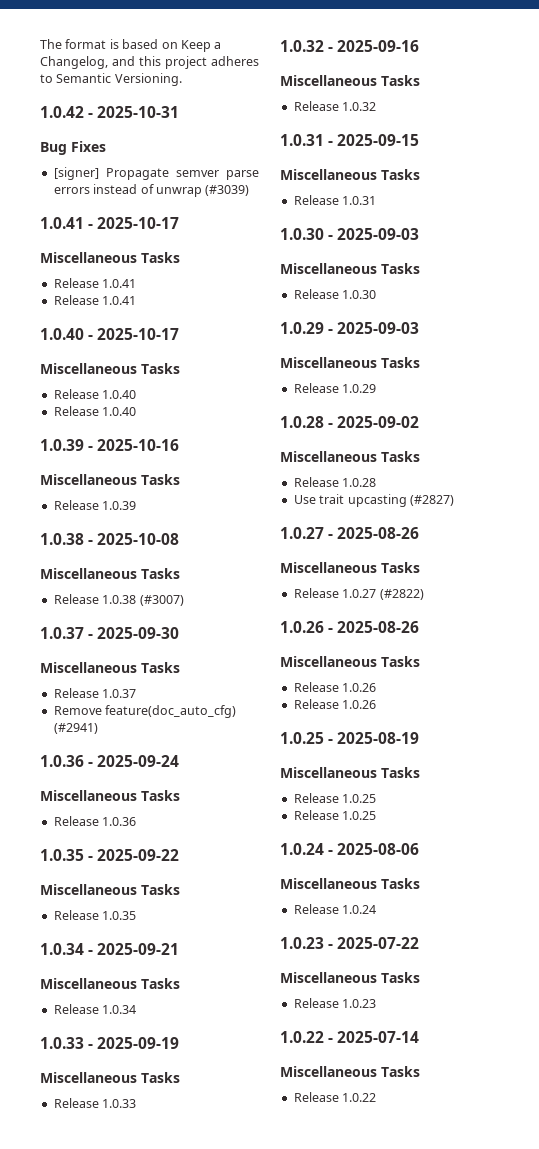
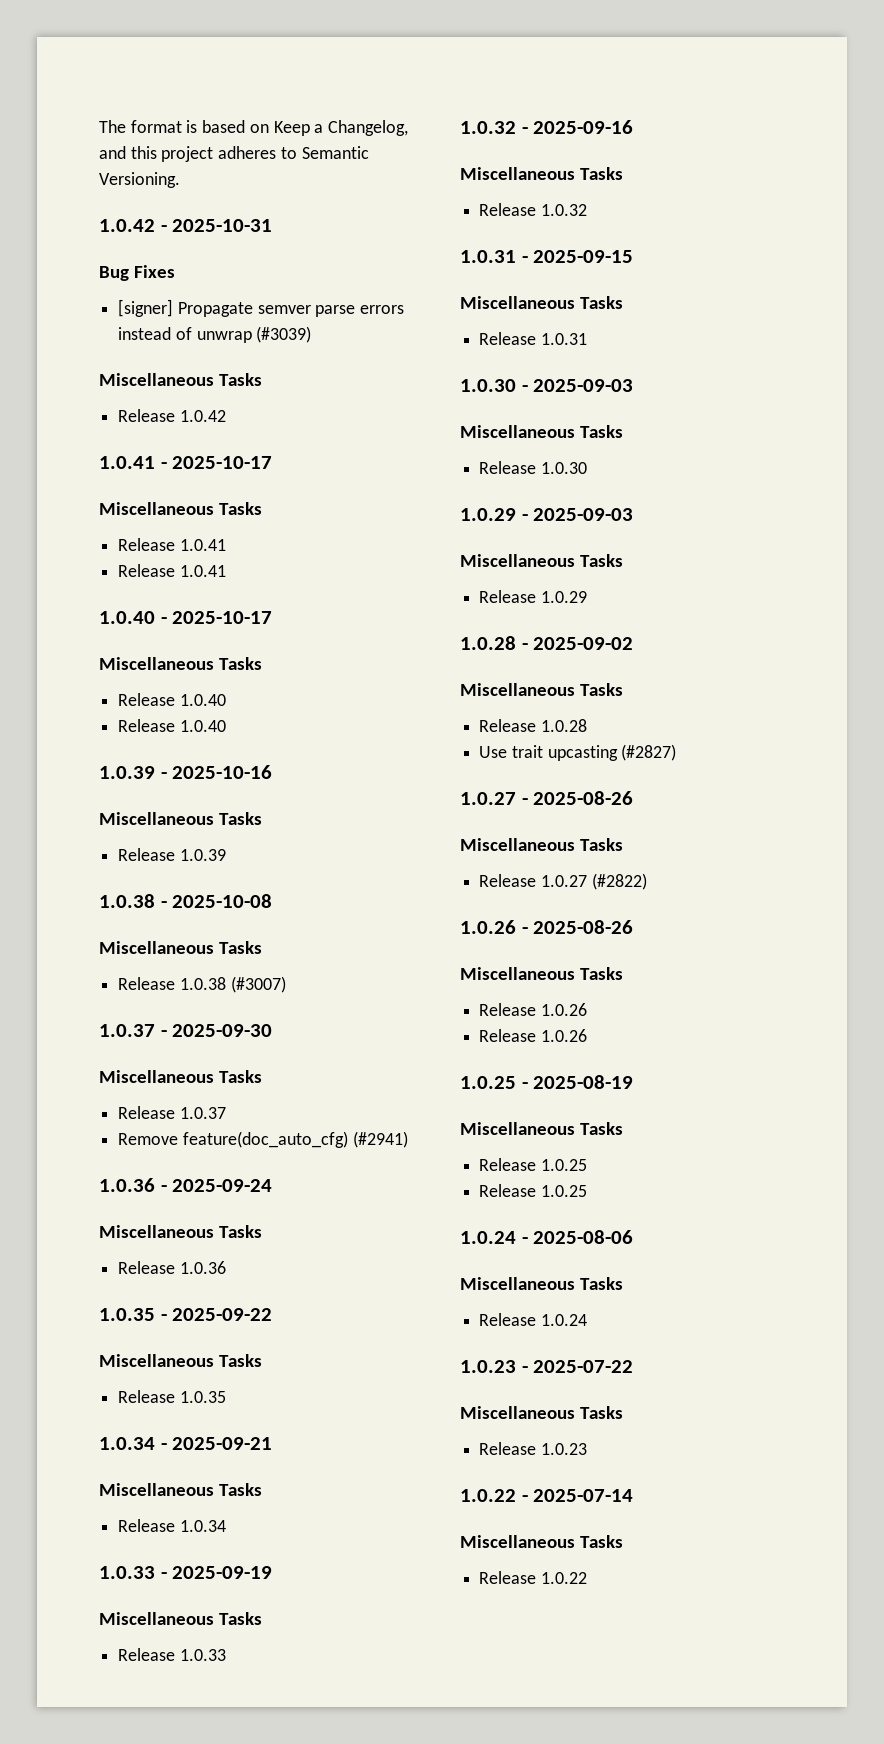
  [signer] Propagate semver parse errors instead of unwrap (#3039)
+ Miscellaneous Tasks
+ Release 1.0.42

